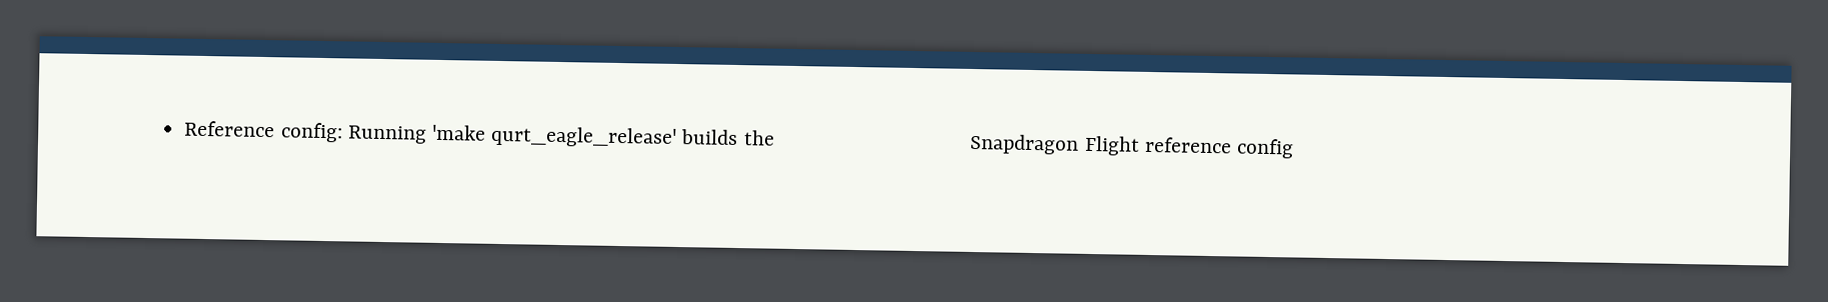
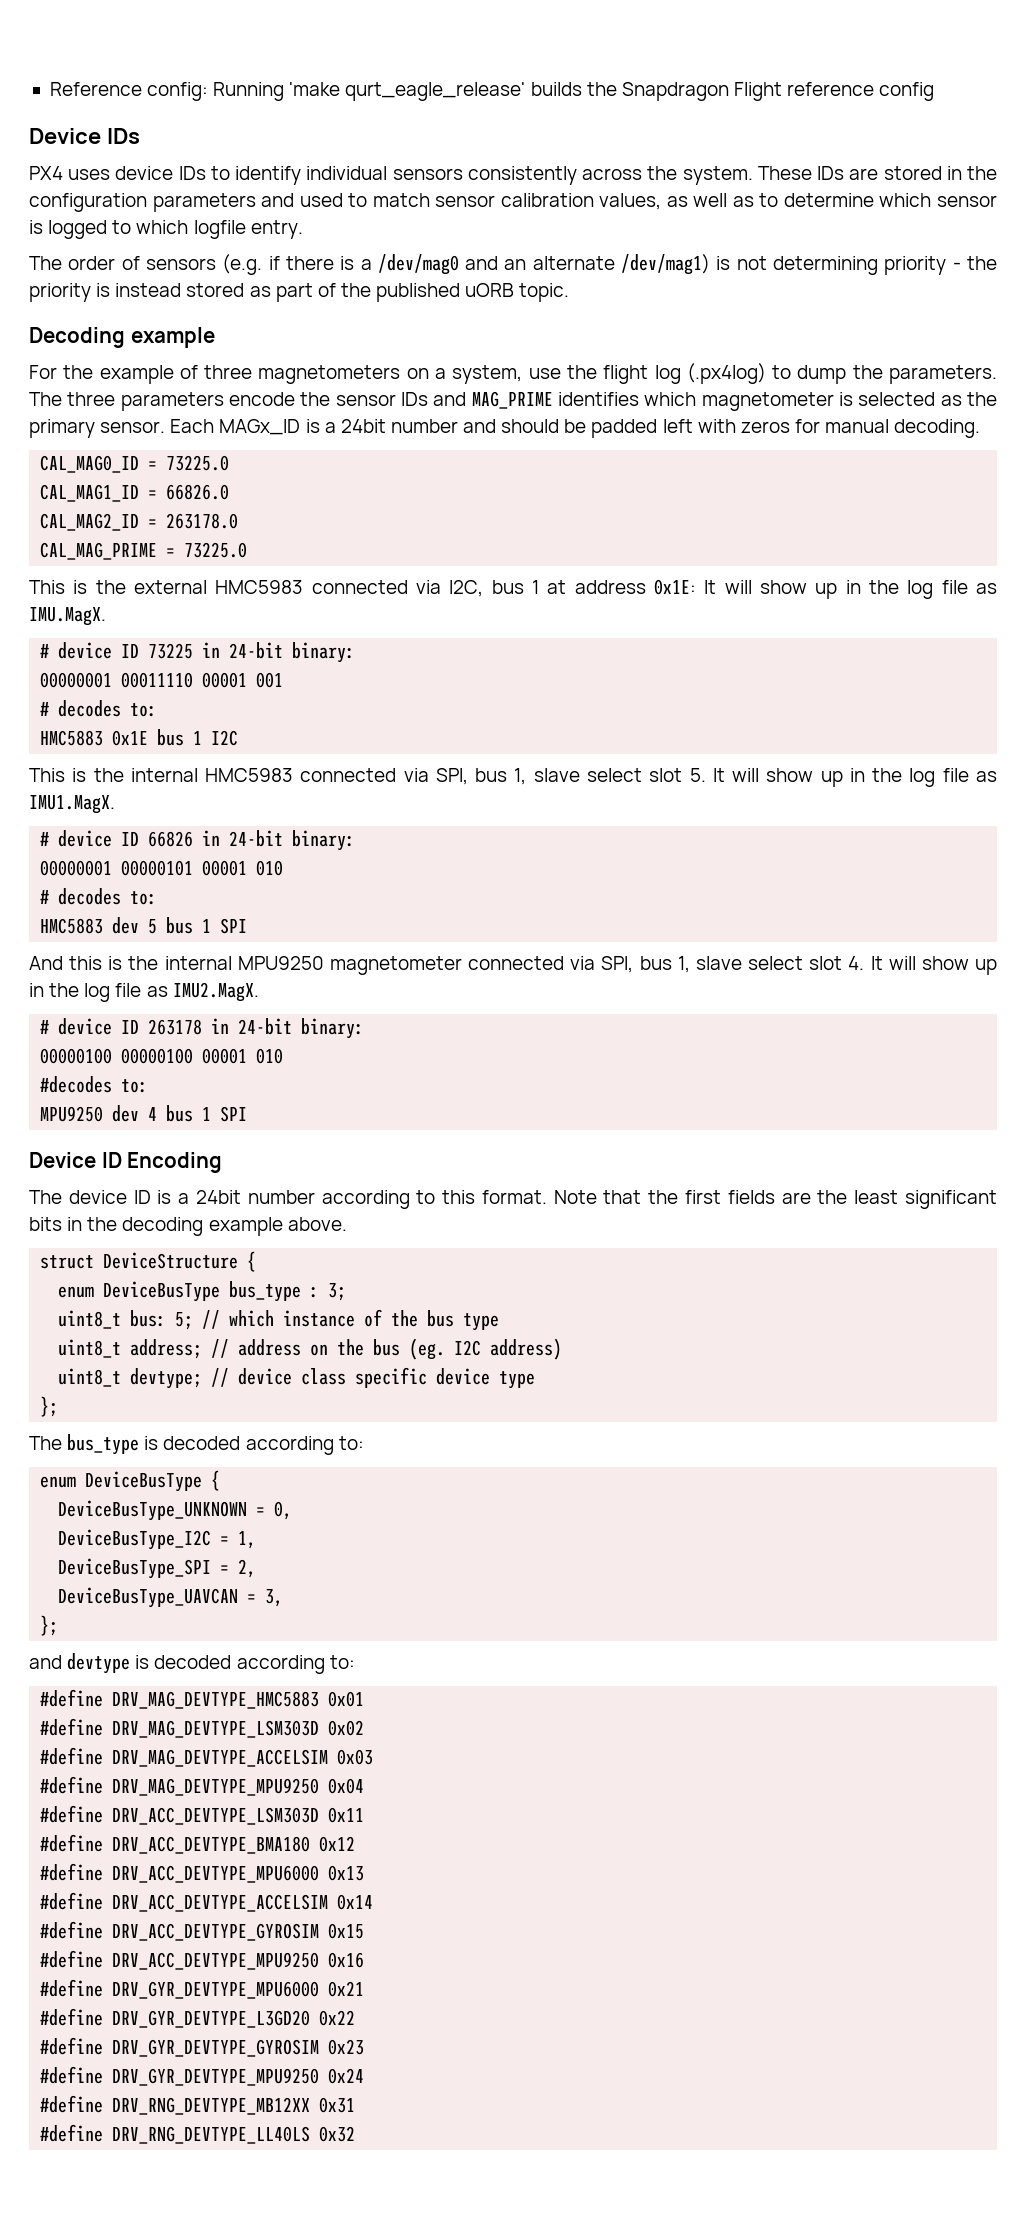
+ Device IDs
+ PX4 uses device IDs to identify individual sensors consistently across the system. These IDs are stored in the configuration parameters and used to match sensor calibration values, as well as to determine which sensor is logged to which logfile entry.
+ The order of sensors (e.g. if there is a /dev/mag0 and an alternate /dev/mag1) is not determining priority - the priority is instead stored as part of the published uORB topic.
+ Decoding example
+ For the example of three magnetometers on a system, use the flight log (.px4log) to dump the parameters. The three parameters encode the sensor IDs and MAG_PRIME identifies which magnetometer is selected as the primary sensor. Each MAGx_ID is a 24bit number and should be padded left with zeros for manual decoding.
+ CAL_MAG0_ID = 73225.0
+ CAL_MAG1_ID = 66826.0
+ CAL_MAG2_ID = 263178.0
+ CAL_MAG_PRIME = 73225.0
+ This is the external HMC5983 connected via I2C, bus 1 at address 0x1E: It will show up in the log file as IMU.MagX.
+ # device ID 73225 in 24-bit binary:
+ 00000001 00011110 00001 001
+ # decodes to:
+ HMC5883 0x1E bus 1 I2C
+ This is the internal HMC5983 connected via SPI, bus 1, slave select slot 5. It will show up in the log file as IMU1.MagX.
+ # device ID 66826 in 24-bit binary:
+ 00000001 00000101 00001 010
+ # decodes to:
+ HMC5883 dev 5 bus 1 SPI
+ And this is the internal MPU9250 magnetometer connected via SPI, bus 1, slave select slot 4. It will show up in the log file as IMU2.MagX.
+ # device ID 263178 in 24-bit binary:
+ 00000100 00000100 00001 010
+ #decodes to:
+ MPU9250 dev 4 bus 1 SPI
+ Device ID Encoding
+ The device ID is a 24bit number according to this format. Note that the first fields are the least significant bits in the decoding example above.
+ struct DeviceStructure {
+ enum DeviceBusType bus_type : 3;
+ uint8_t bus: 5; // which instance of the bus type
+ uint8_t address; // address on the bus (eg. I2C address)
+ uint8_t devtype; // device class specific device type
+ };
+ The bus_type is decoded according to:
+ enum DeviceBusType {
+ DeviceBusType_UNKNOWN = 0,
+ DeviceBusType_I2C = 1,
+ DeviceBusType_SPI = 2,
+ DeviceBusType_UAVCAN = 3,
+ };
+ and devtype is decoded according to:
+ #define DRV_MAG_DEVTYPE_HMC5883 0x01
+ #define DRV_MAG_DEVTYPE_LSM303D 0x02
+ #define DRV_MAG_DEVTYPE_ACCELSIM 0x03
+ #define DRV_MAG_DEVTYPE_MPU9250 0x04
+ #define DRV_ACC_DEVTYPE_LSM303D 0x11
+ #define DRV_ACC_DEVTYPE_BMA180 0x12
+ #define DRV_ACC_DEVTYPE_MPU6000 0x13
+ #define DRV_ACC_DEVTYPE_ACCELSIM 0x14
+ #define DRV_ACC_DEVTYPE_GYROSIM 0x15
+ #define DRV_ACC_DEVTYPE_MPU9250 0x16
+ #define DRV_GYR_DEVTYPE_MPU6000 0x21
+ #define DRV_GYR_DEVTYPE_L3GD20 0x22
+ #define DRV_GYR_DEVTYPE_GYROSIM 0x23
+ #define DRV_GYR_DEVTYPE_MPU9250 0x24
+ #define DRV_RNG_DEVTYPE_MB12XX 0x31
+ #define DRV_RNG_DEVTYPE_LL40LS 0x32

